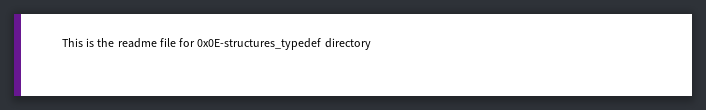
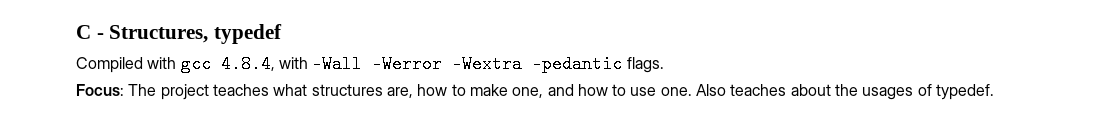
- This is the readme file for 0x0E-structures_typedef directory
+ C - Structures, typedef
+ Compiled with gcc 4.8.4, with -Wall -Werror -Wextra -pedantic flags.
+ Focus: The project teaches what structures are, how to make one, and how to use one. Also teaches about the usages of typedef.

